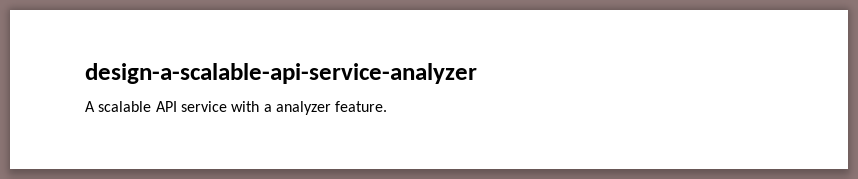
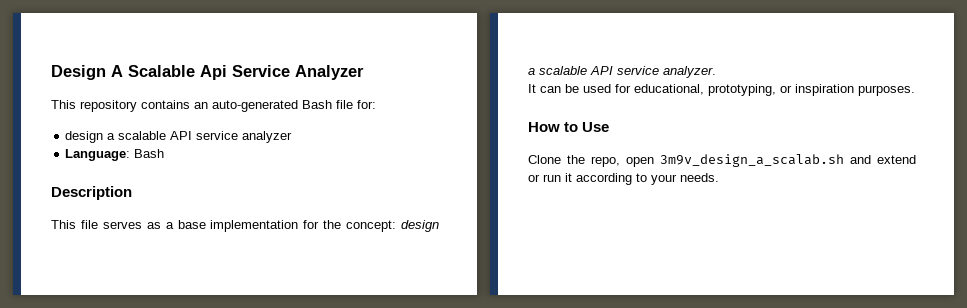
- design-a-scalable-api-service-analyzer
- A scalable API service with a analyzer feature.
+ Design A Scalable Api Service Analyzer
+ This repository contains an auto-generated Bash file for:
+ design a scalable API service analyzer
+ Language: Bash
+ Description
+ This file serves as a base implementation for the concept: design a scalable API service analyzer.
+ It can be used for educational, prototyping, or inspiration purposes.
+ How to Use
+ Clone the repo, open 3m9v_design_a_scalab.sh and extend or run it according to your needs.

